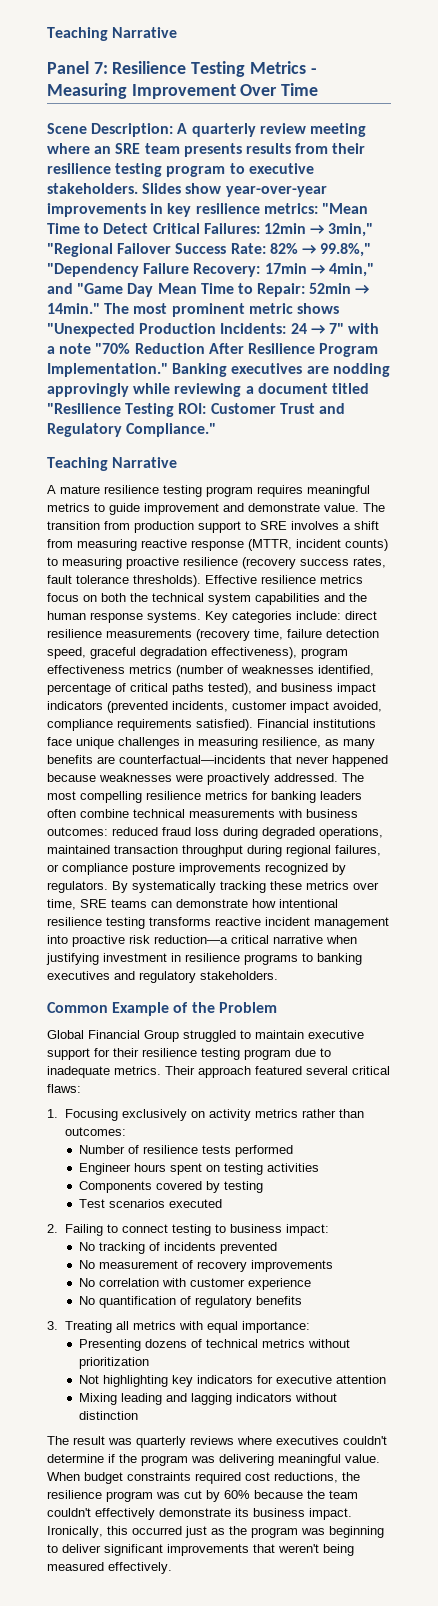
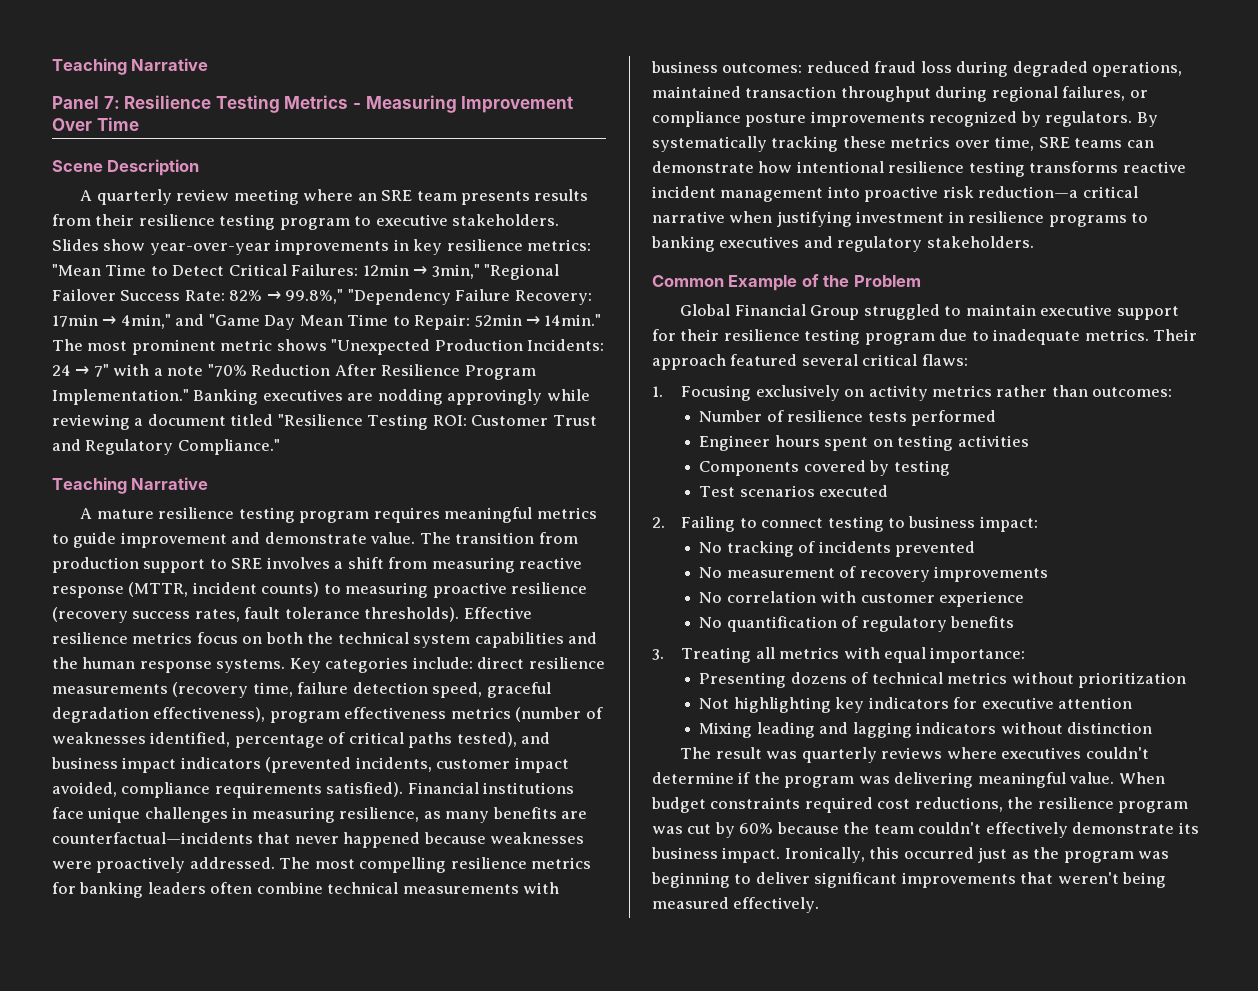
- Scene Description: A quarterly review meeting where an SRE team presents results from their resilience testing program to executive stakeholders.
+ Scene Description
+ A quarterly review meeting where an SRE team presents results from their resilience testing program to executive stakeholders.

